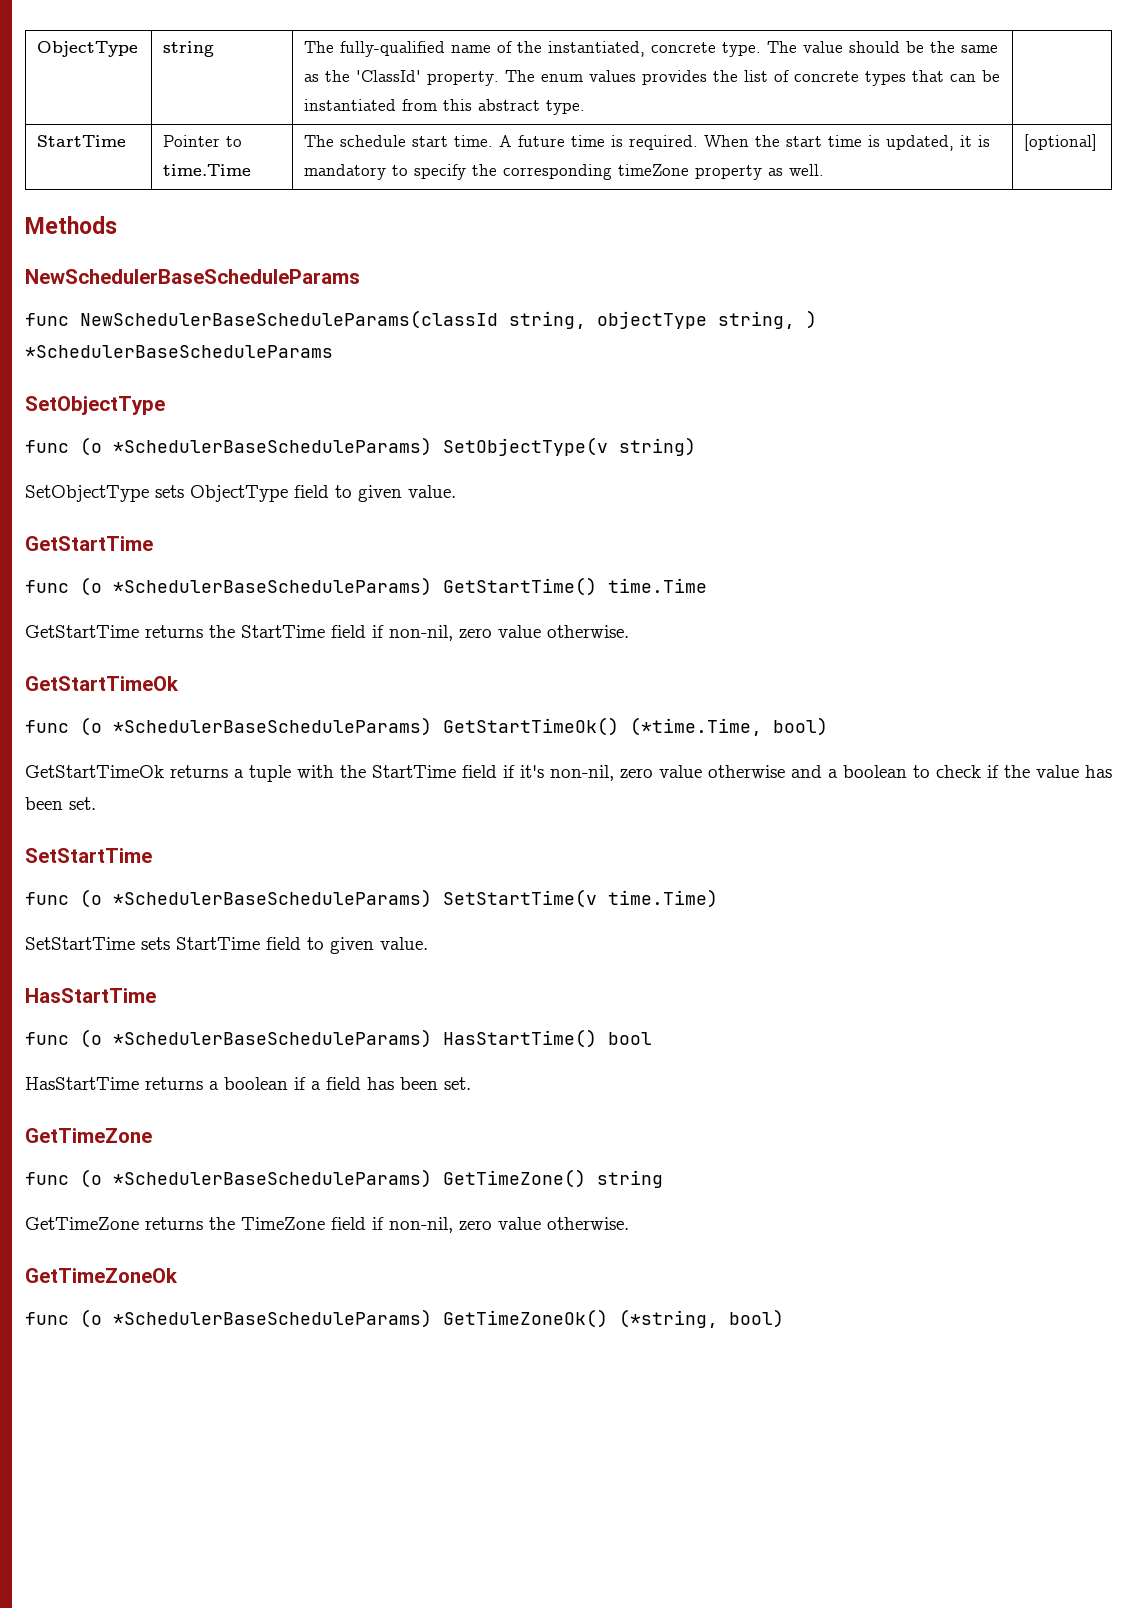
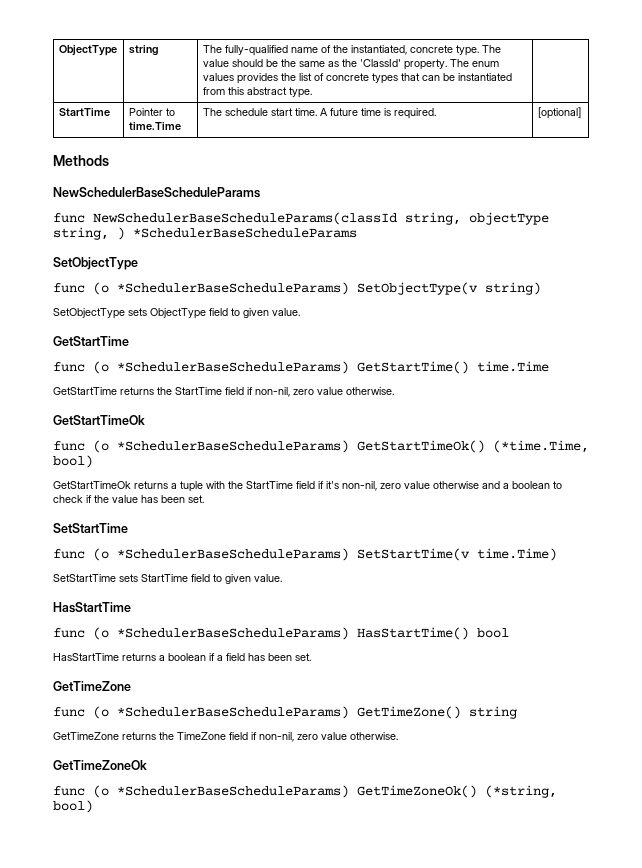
- StartTime | Pointer to time.Time | The schedule start time. A future time is required. When the start time is updated, it is mandatory to specify the corresponding timeZone property as well. | [optional]
+ StartTime | Pointer to time.Time | The schedule start time. A future time is required. | [optional]

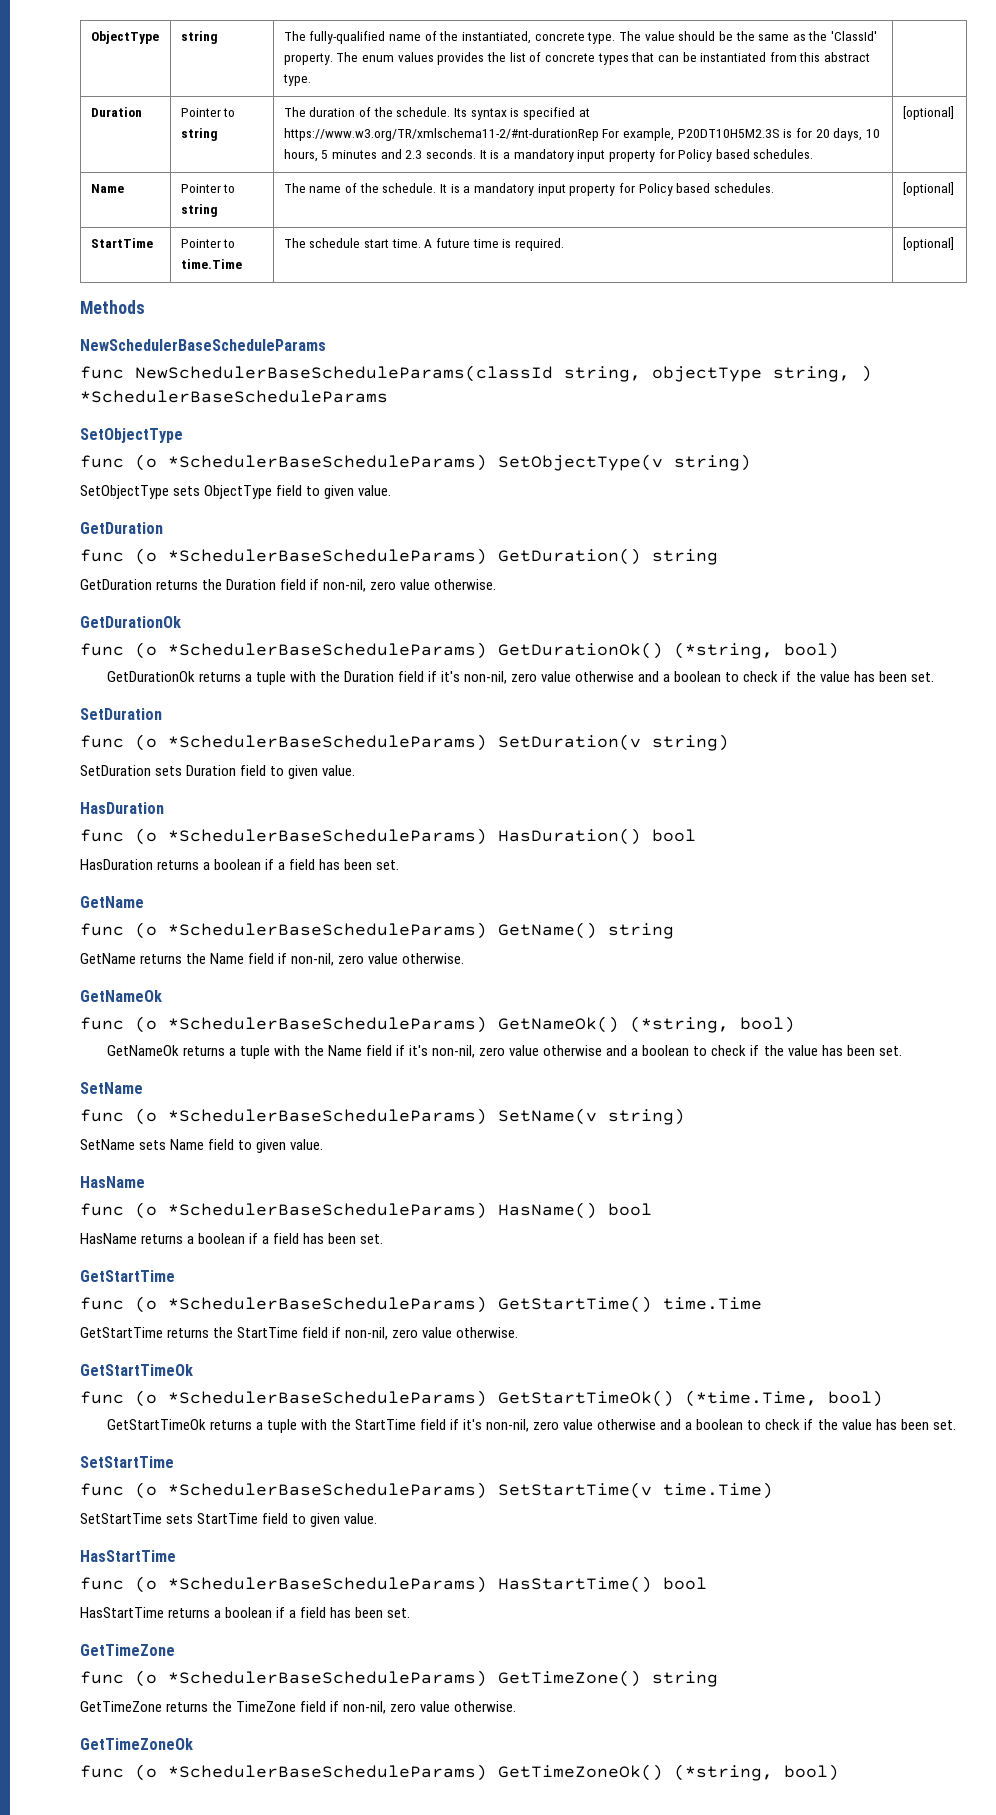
+ Duration | Pointer to string | The duration of the schedule. Its syntax is specified at https://www.w3.org/TR/xmlschema11-2/#nt-durationRep For example, P20DT10H5M2.3S is for 20 days, 10 hours, 5 minutes and 2.3 seconds. It is a mandatory input property for Policy based schedules. | [optional]
+ Name | Pointer to string | The name of the schedule. It is a mandatory input property for Policy based schedules. | [optional]
  SetObjectType sets ObjectType field to given value.
+ GetDuration
+ func (o *SchedulerBaseScheduleParams) GetDuration() string
+ GetDuration returns the Duration field if non-nil, zero value otherwise.
+ GetDurationOk
+ func (o *SchedulerBaseScheduleParams) GetDurationOk() (*string, bool)
+ GetDurationOk returns a tuple with the Duration field if it's non-nil, zero value otherwise and a boolean to check if the value has been set.
+ SetDuration
+ func (o *SchedulerBaseScheduleParams) SetDuration(v string)
+ SetDuration sets Duration field to given value.
+ HasDuration
+ func (o *SchedulerBaseScheduleParams) HasDuration() bool
+ HasDuration returns a boolean if a field has been set.
+ GetName
+ func (o *SchedulerBaseScheduleParams) GetName() string
+ GetName returns the Name field if non-nil, zero value otherwise.
+ GetNameOk
+ func (o *SchedulerBaseScheduleParams) GetNameOk() (*string, bool)
+ GetNameOk returns a tuple with the Name field if it's non-nil, zero value otherwise and a boolean to check if the value has been set.
+ SetName
+ func (o *SchedulerBaseScheduleParams) SetName(v string)
+ SetName sets Name field to given value.
+ HasName
+ func (o *SchedulerBaseScheduleParams) HasName() bool
+ HasName returns a boolean if a field has been set.

